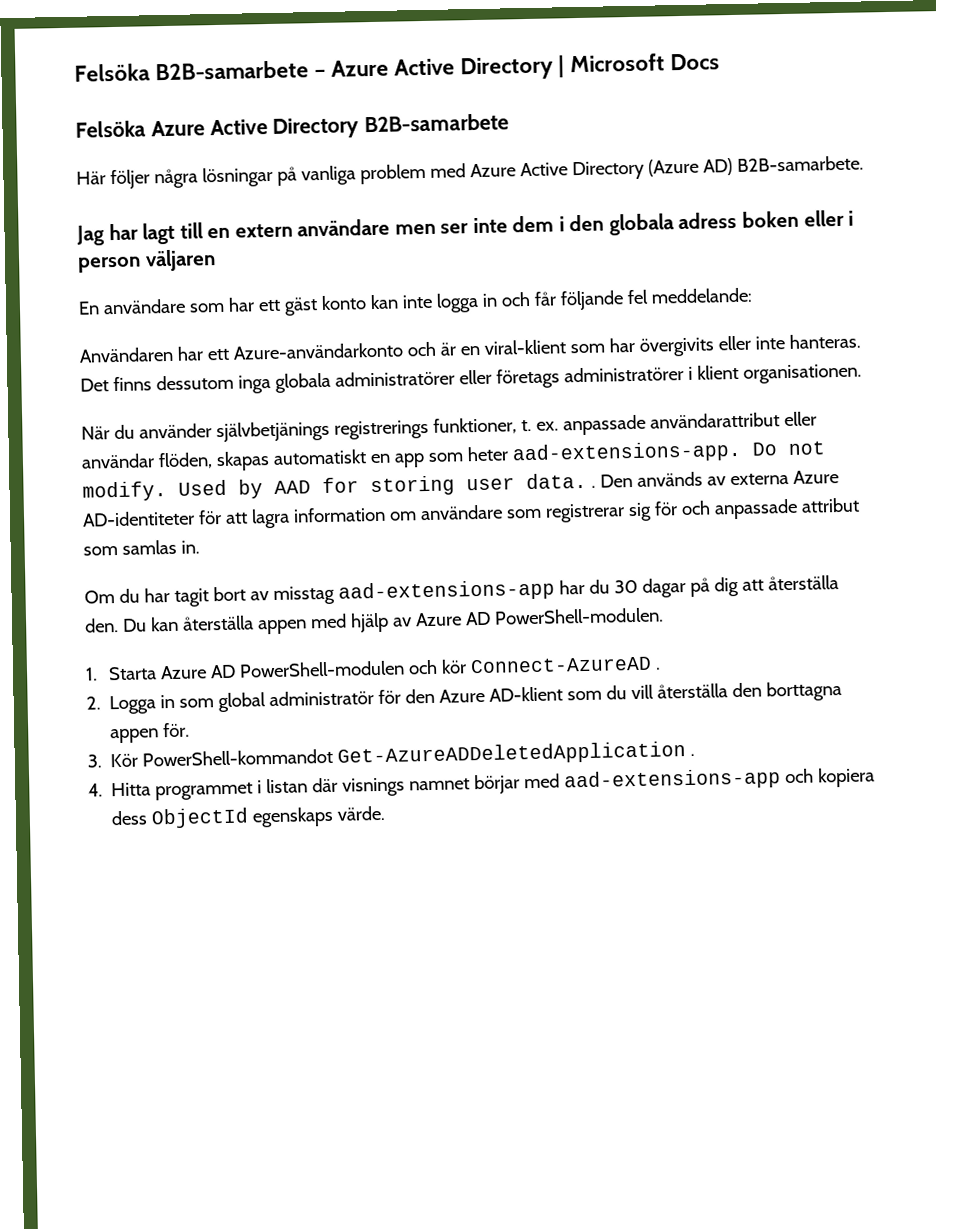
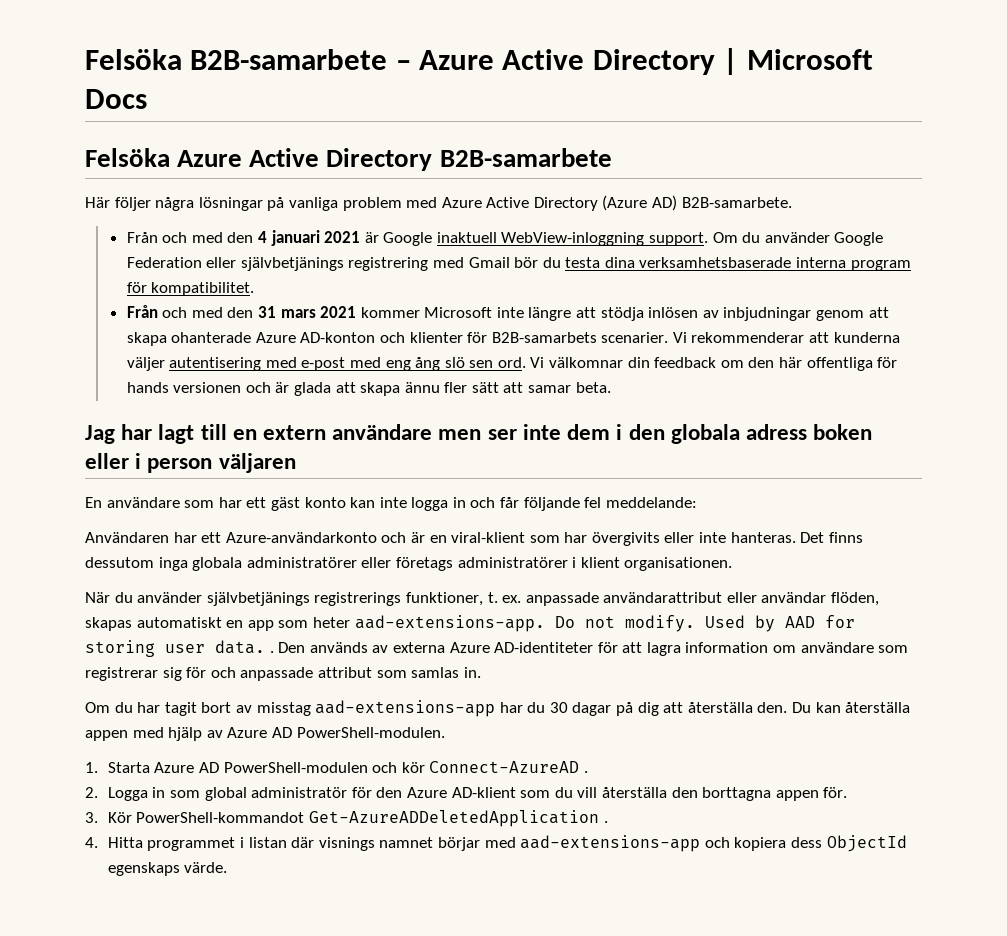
+ Från och med den 4 januari 2021 är Google inaktuell WebView-inloggning support. Om du använder Google Federation eller självbetjänings registrering med Gmail bör du testa dina verksamhetsbaserade interna program för kompatibilitet.
+ Från och med den 31 mars 2021 kommer Microsoft inte längre att stödja inlösen av inbjudningar genom att skapa ohanterade Azure AD-konton och klienter för B2B-samarbets scenarier. Vi rekommenderar att kunderna väljer autentisering med e-post med eng ång slö sen ord. Vi välkomnar din feedback om den här offentliga för hands versionen och är glada att skapa ännu fler sätt att samar beta.

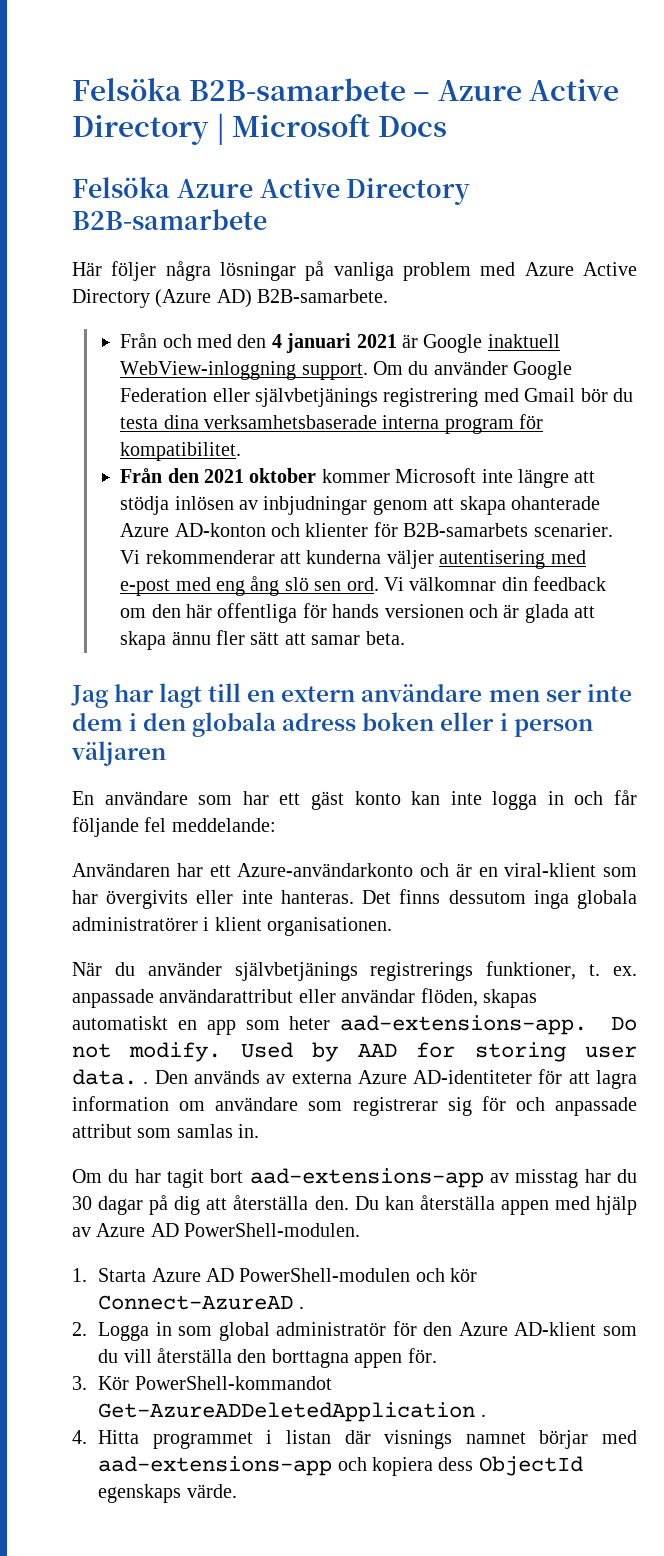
- Från och med den 31 mars 2021 kommer Microsoft inte längre att stödja inlösen av inbjudningar genom att skapa ohanterade Azure AD-konton och klienter för B2B-samarbets scenarier.
+ Från den 2021 oktober kommer Microsoft inte längre att stödja inlösen av inbjudningar genom att skapa ohanterade Azure AD-konton och klienter för B2B-samarbets scenarier.
- Det finns dessutom inga globala administratörer eller företags administratörer i klient organisationen.
+ Det finns dessutom inga globala administratörer i klient organisationen.
- Om du har tagit bort av misstag aad-extensions-app har du 30 dagar på dig att återställa den.
+ Om du har tagit bort aad-extensions-app av misstag har du 30 dagar på dig att återställa den.

